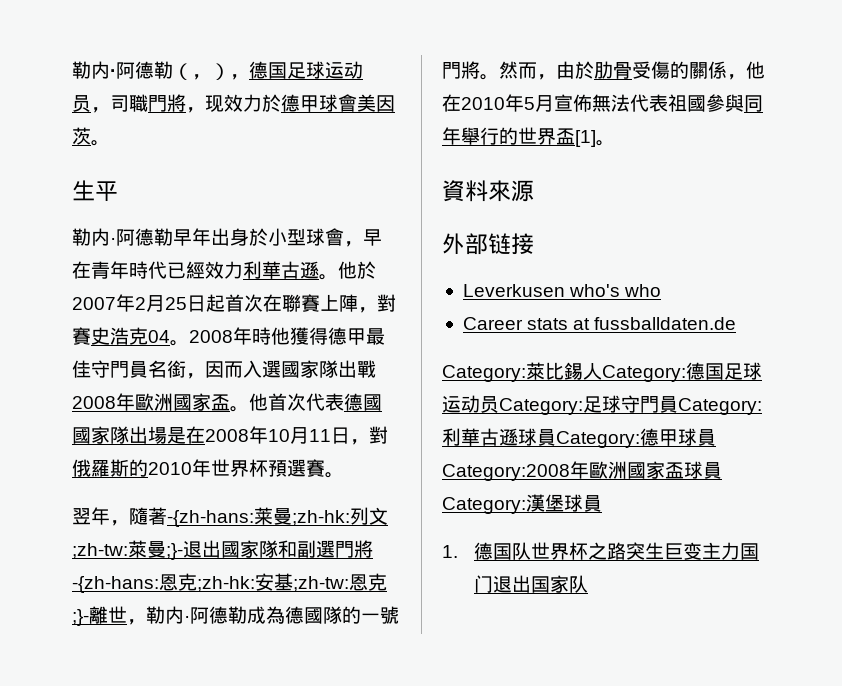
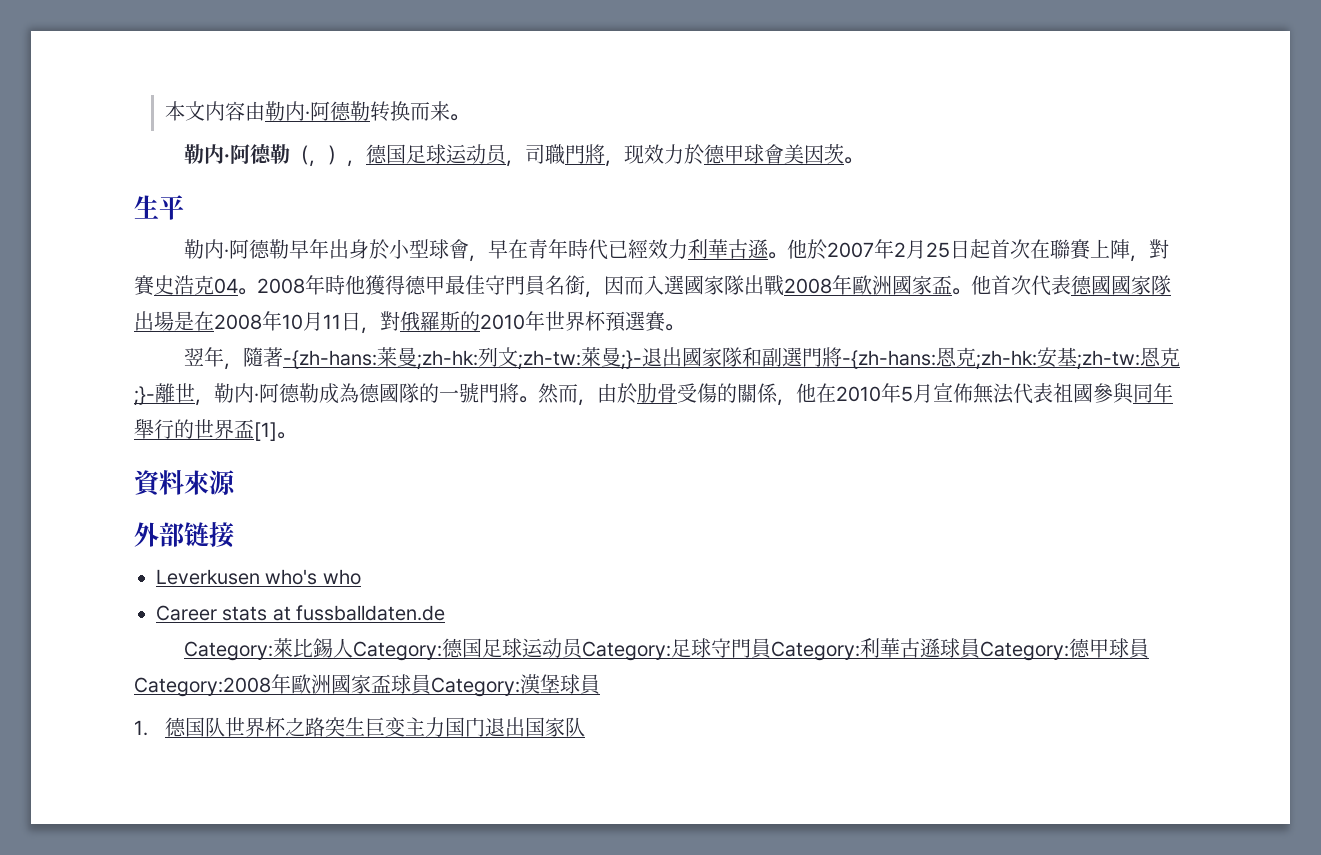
+ 本文内容由勒内·阿德勒转换而来。

